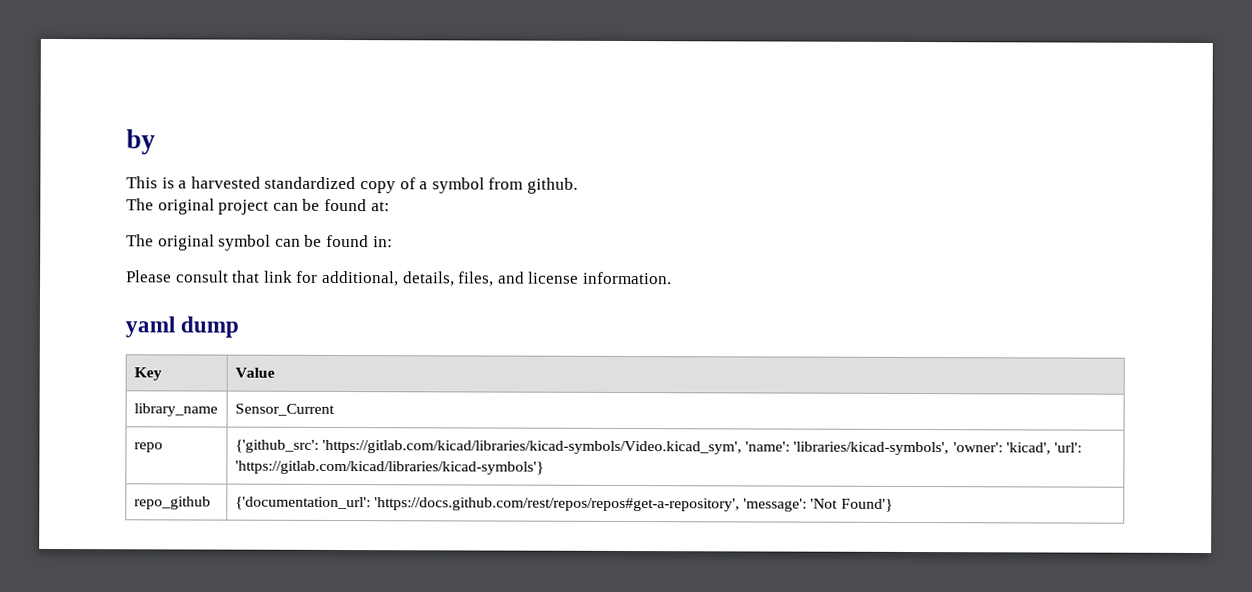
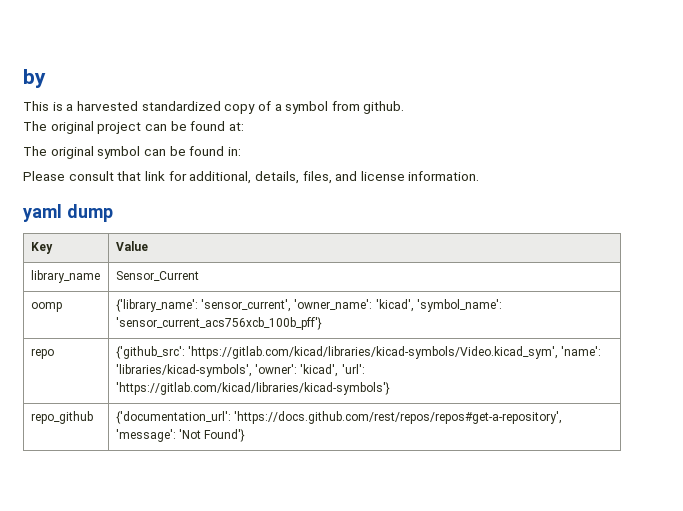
+ oomp | {'library_name': 'sensor_current', 'owner_name': 'kicad', 'symbol_name': 'sensor_current_acs756xcb_100b_pff'}

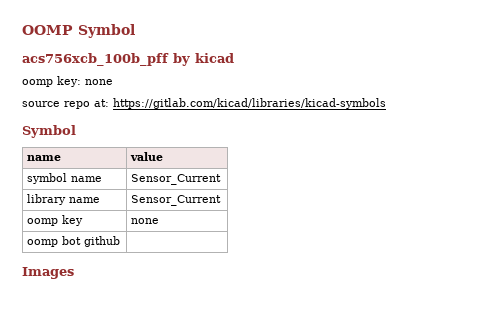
- by
- This is a harvested standardized copy of a symbol from github.
- The original project can be found at:
- The original symbol can be found in:
- Please consult that link for additional, details, files, and license information.
- yaml dump
- Key | Value
- library_name | Sensor_Current
- oomp | {'library_name': 'sensor_current', 'owner_name': 'kicad', 'symbol_name': 'sensor_current_acs756xcb_100b_pff'}
- repo | {'github_src': 'https://gitlab.com/kicad/libraries/kicad-symbols/Video.kicad_sym', 'name': 'libraries/kicad-symbols', 'owner': 'kicad', 'url': 'https://gitlab.com/kicad/libraries/kicad-symbols'}
- repo_github | {'documentation_url': 'https://docs.github.com/rest/repos/repos#get-a-repository', 'message': 'Not Found'}
+ OOMP Symbol
+ acs756xcb_100b_pff by kicad
+ oomp key: none
+ source repo at: https://gitlab.com/kicad/libraries/kicad-symbols
+ Symbol
+ name | value
+ symbol name | Sensor_Current
+ library name | Sensor_Current
+ oomp key | none
+ oomp bot github |
+ Images

